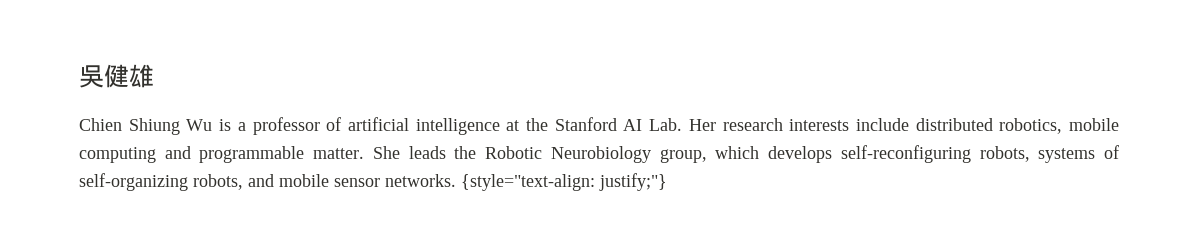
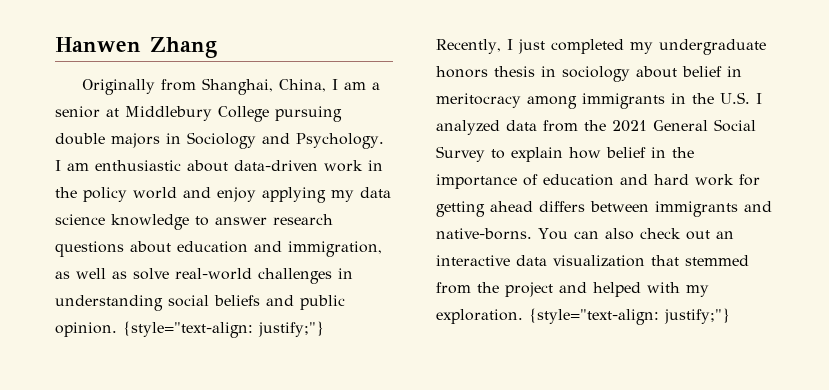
- 吳健雄
- Chien Shiung Wu is a professor of artificial intelligence at the Stanford AI Lab. Her research interests include distributed robotics, mobile computing and programmable matter. She leads the Robotic Neurobiology group, which develops self-reconfiguring robots, systems of self-organizing robots, and mobile sensor networks.
+ Hanwen Zhang
+ Originally from Shanghai, China, I am a senior at Middlebury College pursuing double majors in Sociology and Psychology. I am enthusiastic about data-driven work in the policy world and enjoy applying my data science knowledge to answer research questions about education and immigration, as well as solve real-world challenges in understanding social beliefs and public opinion. {style="text-align: justify;"} Recently, I just completed my undergraduate honors thesis in sociology about belief in meritocracy among immigrants in the U.S. I analyzed data from the 2021 General Social Survey to explain how belief in the importance of education and hard work for getting ahead differs between immigrants and native-borns. You can also check out an interactive data visualization that stemmed from the project and helped with my exploration.

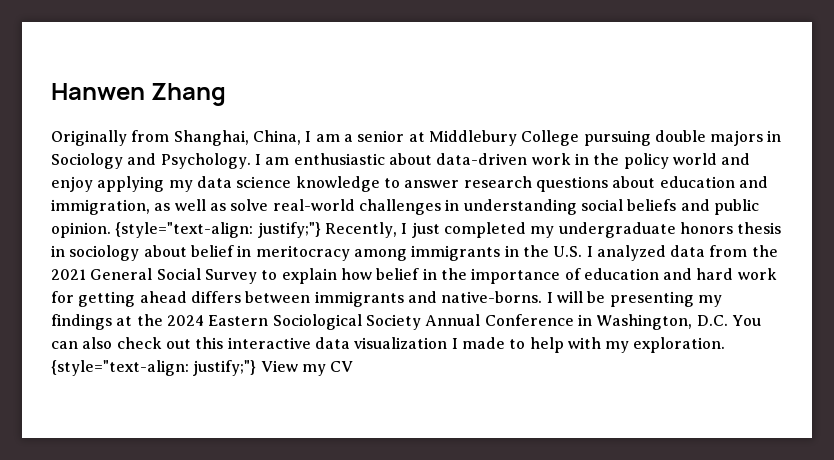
- You can also check out an interactive data visualization that stemmed from the project and helped with my exploration. {style="text-align: justify;"}
+ I will be presenting my findings at the 2024 Eastern Sociological Society Annual Conference in Washington, D.C. You can also check out this interactive data visualization I made to help with my exploration. {style="text-align: justify;"} View my CV

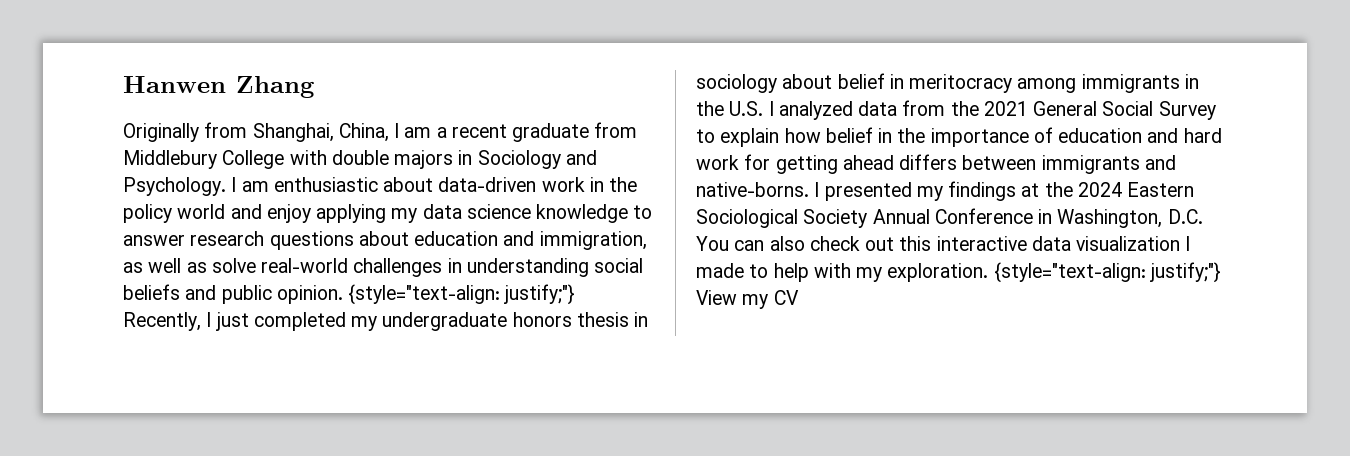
- Originally from Shanghai, China, I am a senior at Middlebury College pursuing double majors in Sociology and Psychology.
+ Originally from Shanghai, China, I am a recent graduate from Middlebury College with double majors in Sociology and Psychology.
- I will be presenting my findings at the 2024 Eastern Sociological Society Annual Conference in Washington, D.C. You can also check out this interactive data visualization I made to help with my exploration.
+ I presented my findings at the 2024 Eastern Sociological Society Annual Conference in Washington, D.C. You can also check out this interactive data visualization I made to help with my exploration.

